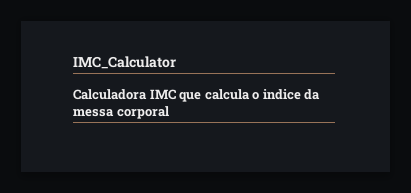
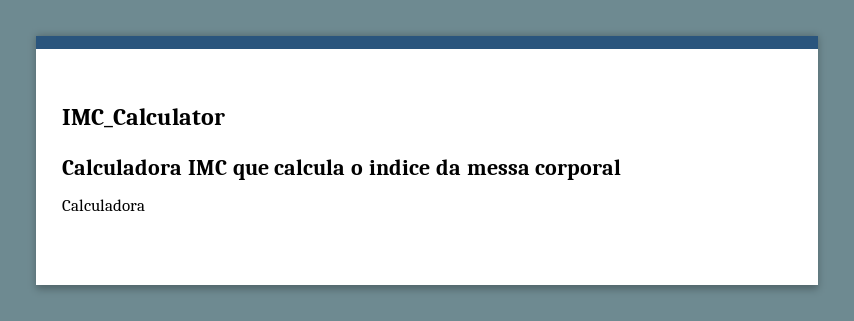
  Calculadora IMC que calcula o indice da messa corporal
+ Calculadora

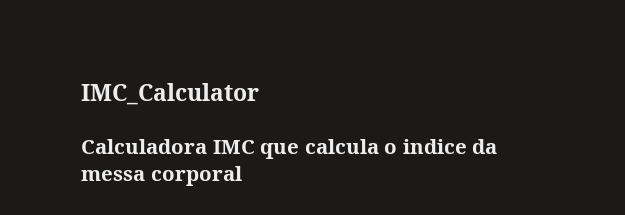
  Calculadora IMC que calcula o indice da messa corporal
- Calculadora

